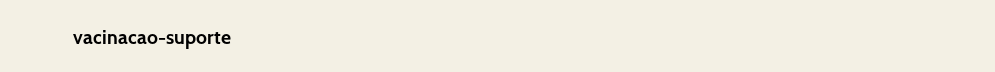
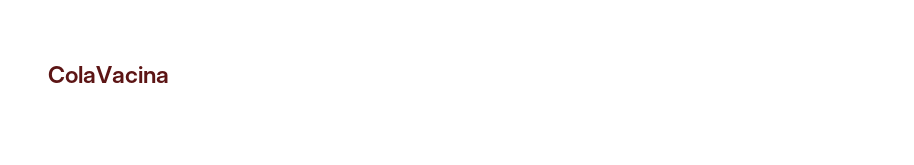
- vacinacao-suporte
+ ColaVacina

